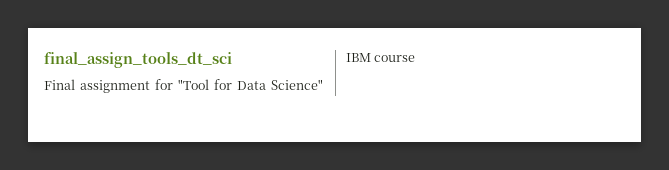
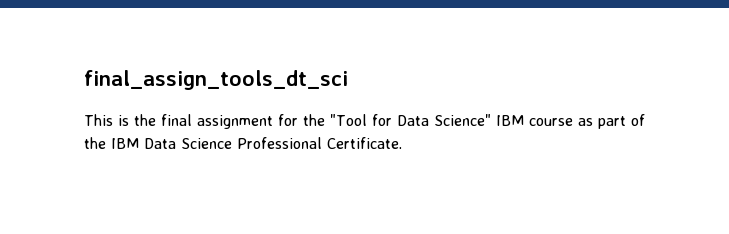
- Final assignment for "Tool for Data Science" IBM course
+ This is the final assignment for the "Tool for Data Science" IBM course as part of the IBM Data Science Professional Certificate.

